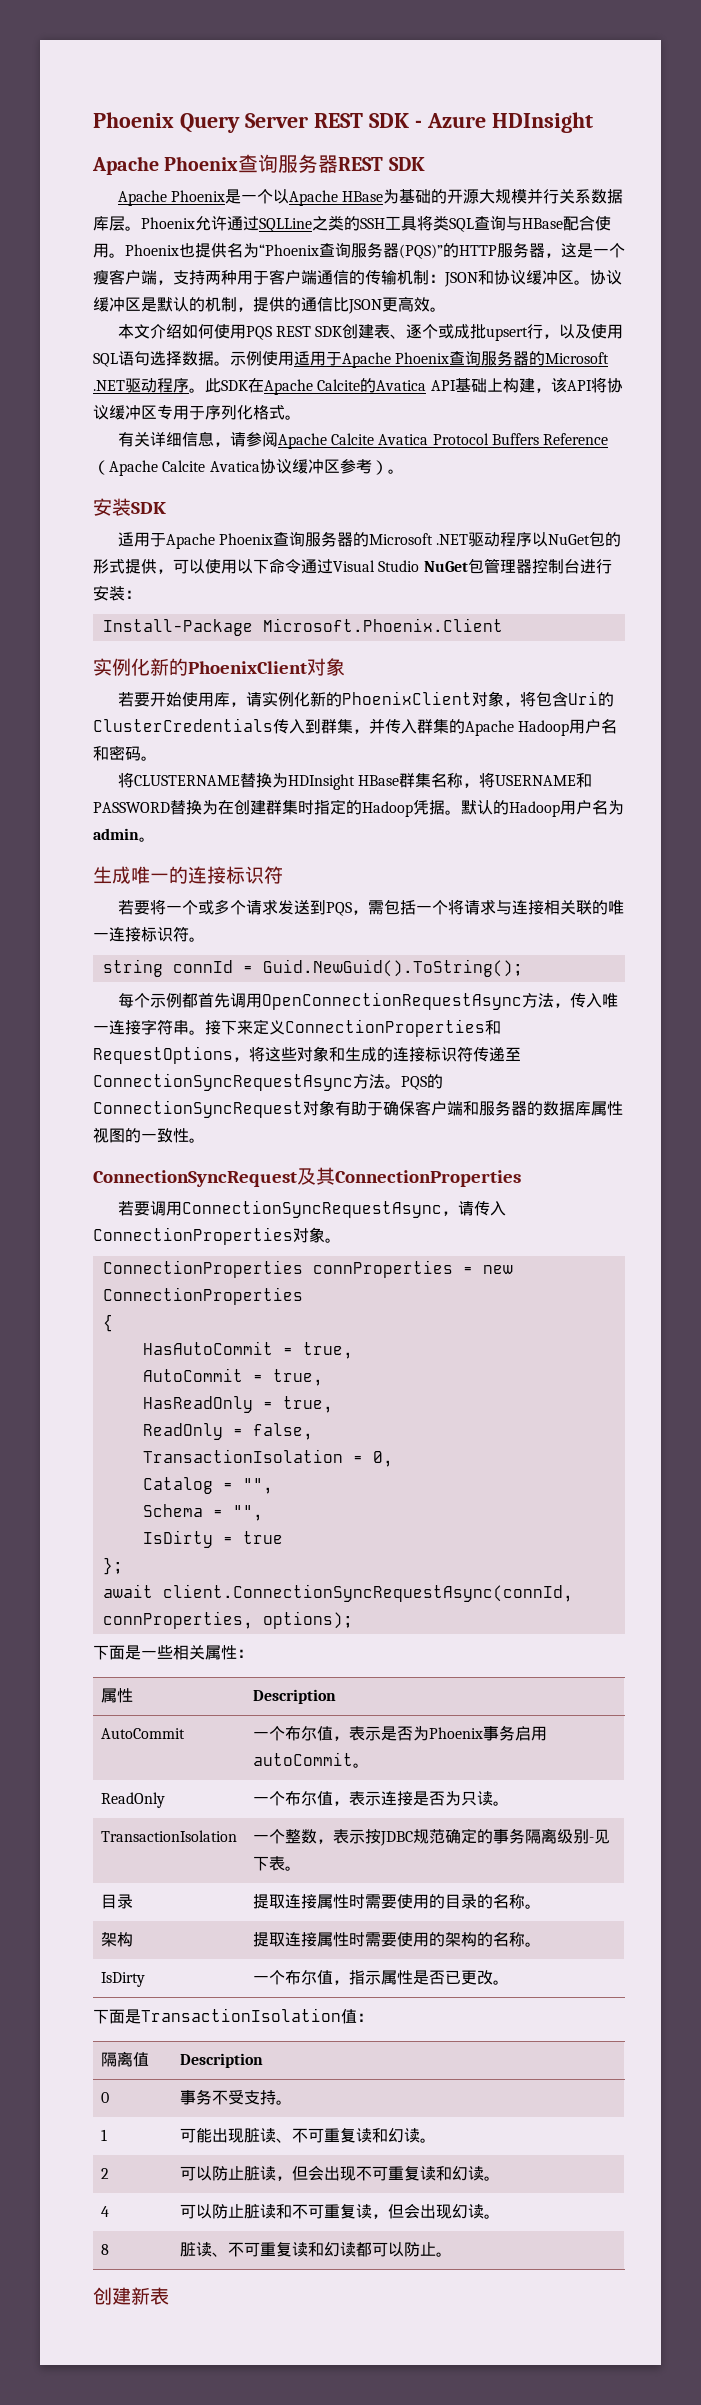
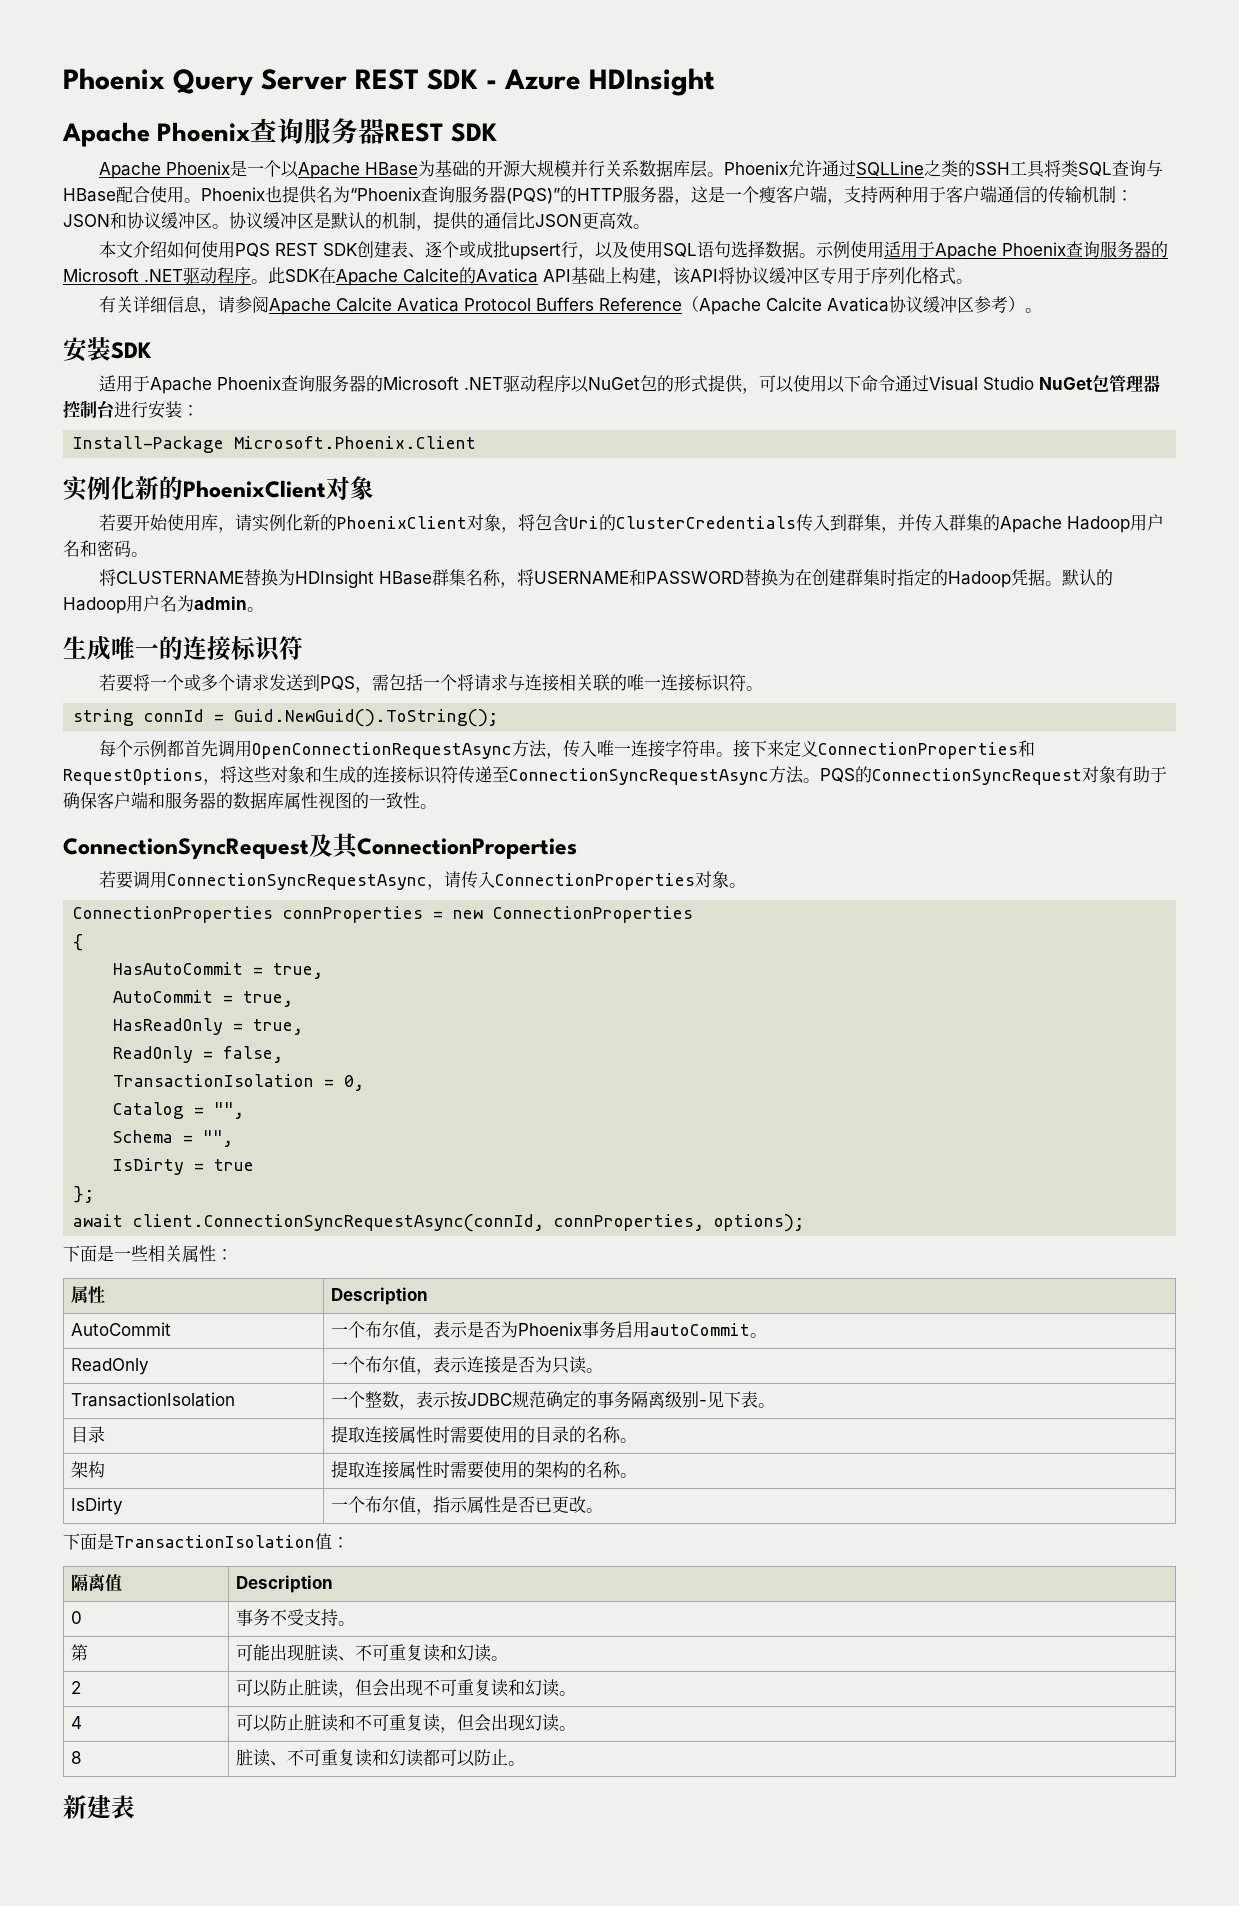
- 1 | 可能出现脏读、不可重复读和幻读。
+ 第 | 可能出现脏读、不可重复读和幻读。
- 创建新表
+ 新建表

